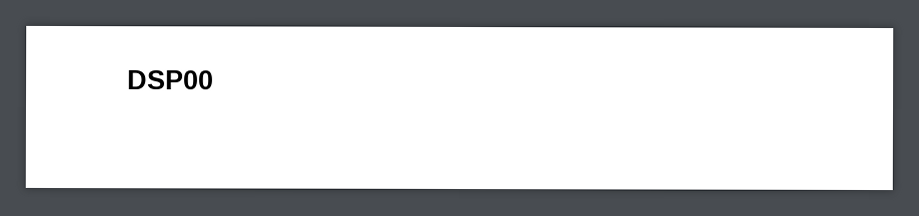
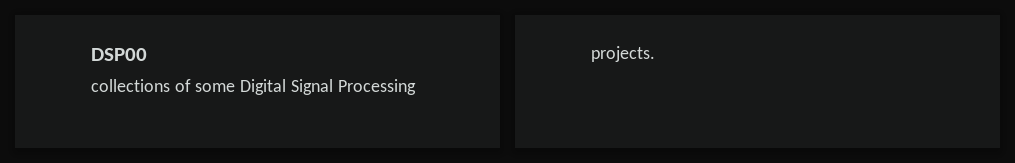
+ collections of some Digital Signal Processing projects.

